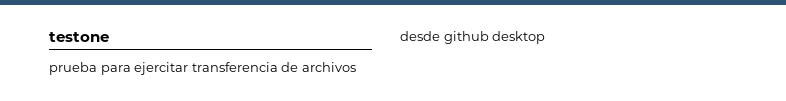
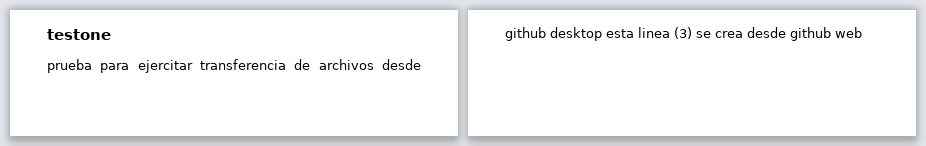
- prueba para ejercitar transferencia de archivos desde github desktop
+ prueba para ejercitar transferencia de archivos desde github desktop esta linea (3) se crea desde github web

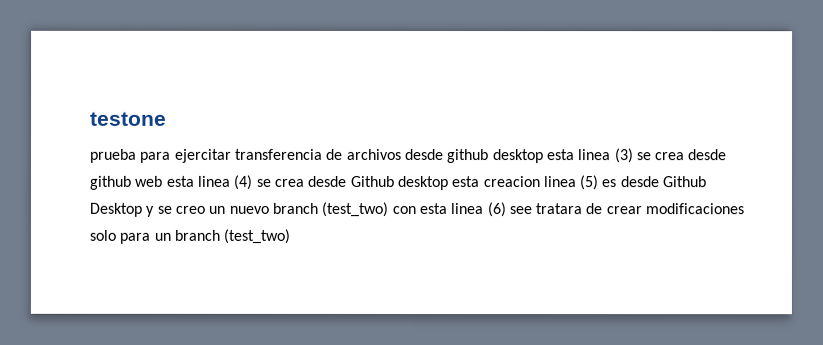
- prueba para ejercitar transferencia de archivos desde github desktop esta linea (3) se crea desde github web
+ prueba para ejercitar transferencia de archivos desde github desktop esta linea (3) se crea desde github web esta linea (4) se crea desde Github desktop esta creacion linea (5) es desde Github Desktop y se creo un nuevo branch (test_two) con esta linea (6) see tratara de crear modificaciones solo para un branch (test_two)

